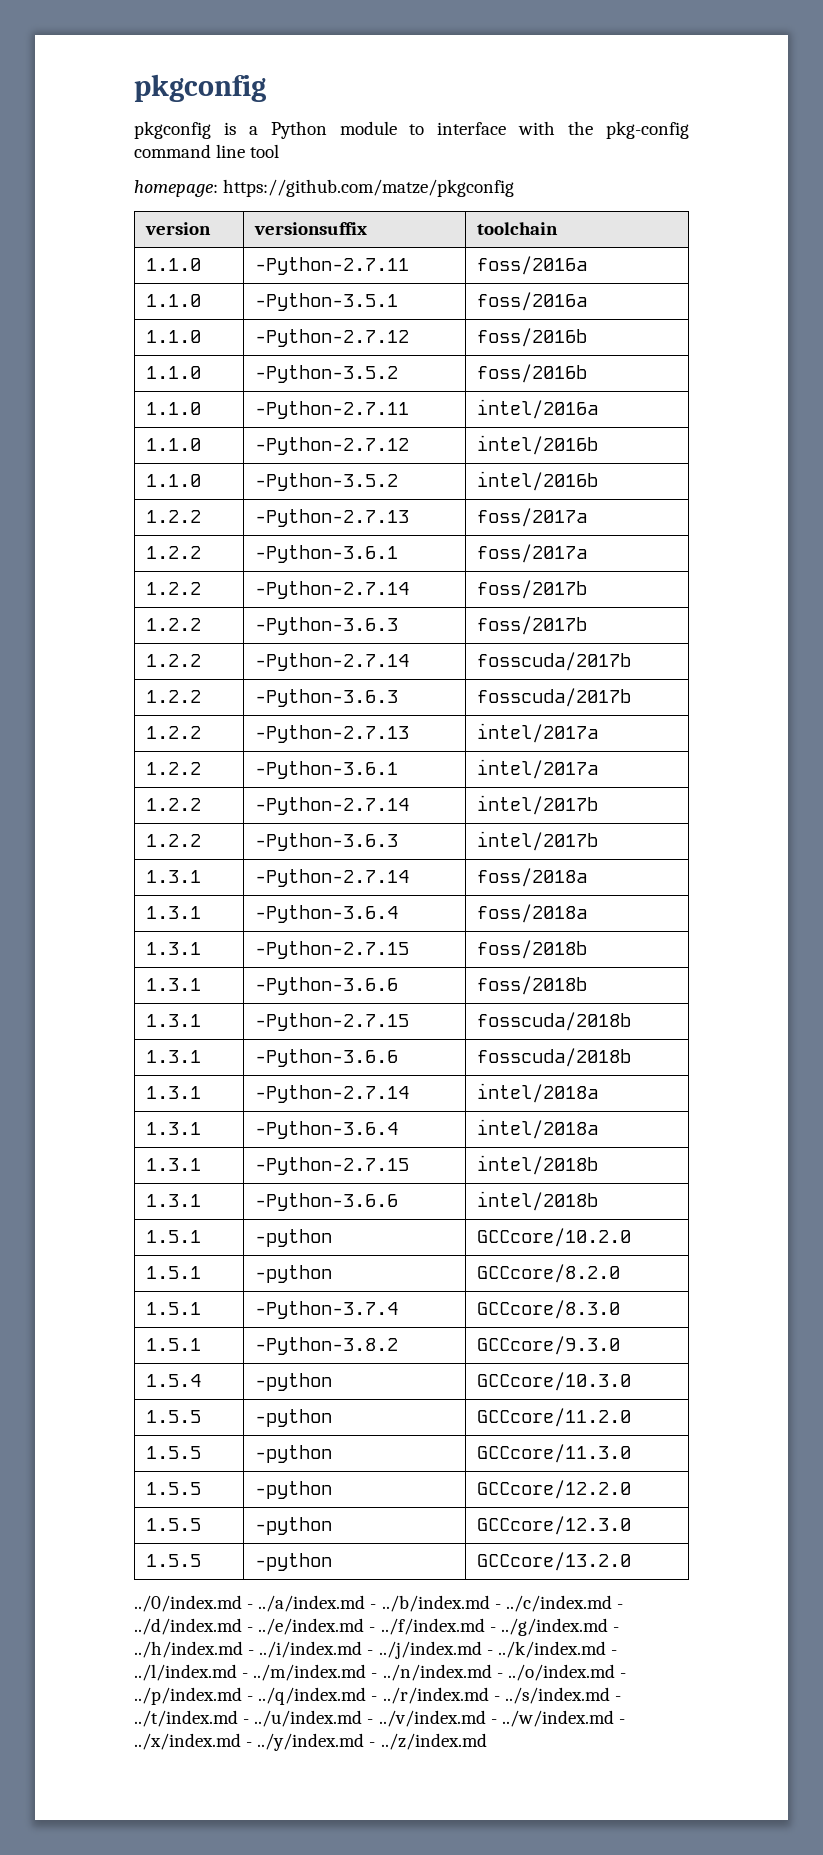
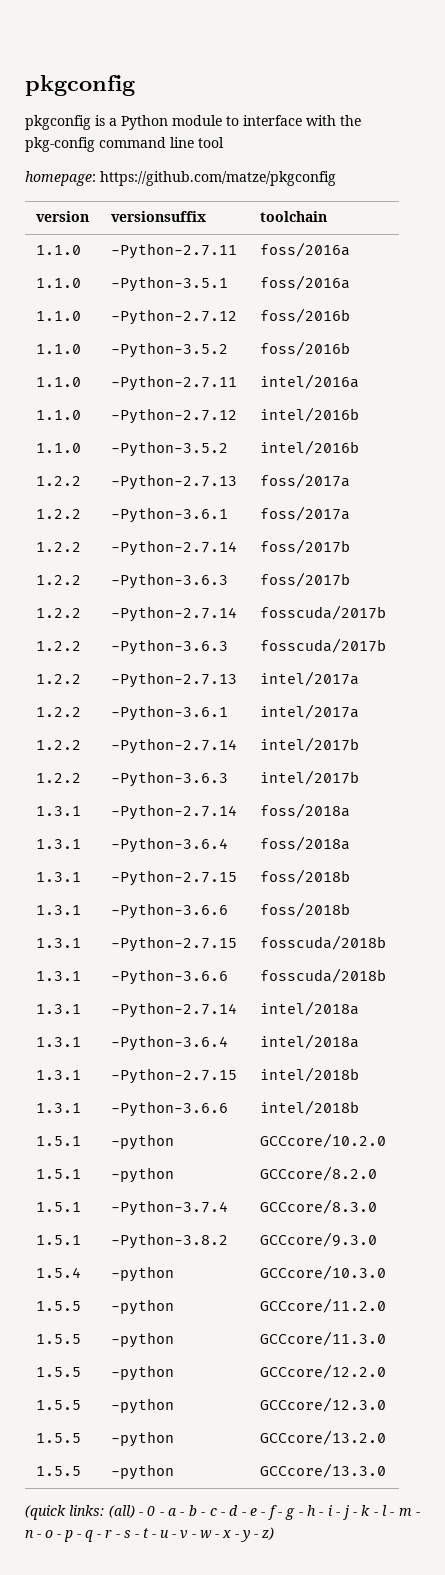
- ../0/index.md - ../a/index.md - ../b/index.md - ../c/index.md - ../d/index.md - ../e/index.md - ../f/index.md - ../g/index.md - ../h/index.md - ../i/index.md - ../j/index.md - ../k/index.md - ../l/index.md - ../m/index.md - ../n/index.md - ../o/index.md - ../p/index.md - ../q/index.md - ../r/index.md - ../s/index.md - ../t/index.md - ../u/index.md - ../v/index.md - ../w/index.md - ../x/index.md - ../y/index.md - ../z/index.md
+ 1.5.5 | -python | GCCcore/13.3.0
+ (quick links: (all) - 0 - a - b - c - d - e - f - g - h - i - j - k - l - m - n - o - p - q - r - s - t - u - v - w - x - y - z)

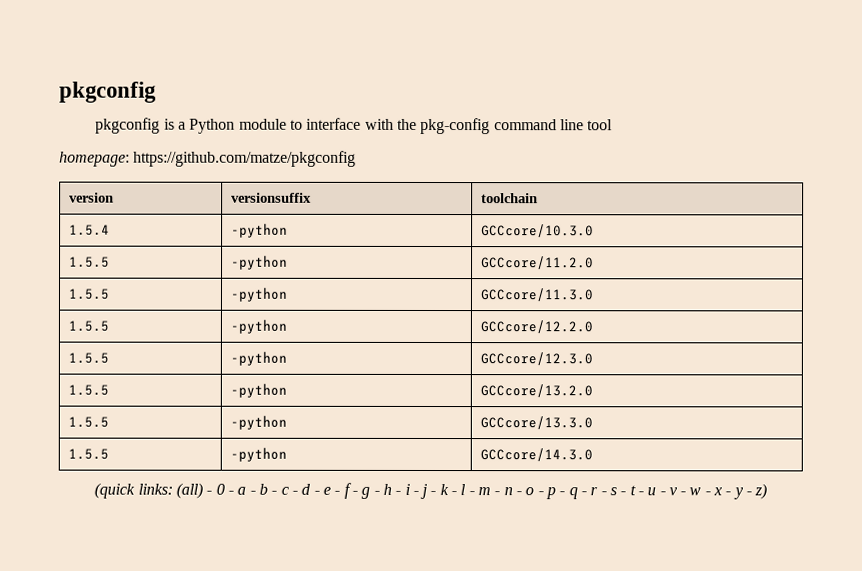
- 1.1.0 | -Python-2.7.11 | foss/2016a
- 1.1.0 | -Python-3.5.1 | foss/2016a
- 1.1.0 | -Python-2.7.12 | foss/2016b
- 1.1.0 | -Python-3.5.2 | foss/2016b
- 1.1.0 | -Python-2.7.11 | intel/2016a
- 1.1.0 | -Python-2.7.12 | intel/2016b
- 1.1.0 | -Python-3.5.2 | intel/2016b
- 1.2.2 | -Python-2.7.13 | foss/2017a
- 1.2.2 | -Python-3.6.1 | foss/2017a
- 1.2.2 | -Python-2.7.14 | foss/2017b
- 1.2.2 | -Python-3.6.3 | foss/2017b
- 1.2.2 | -Python-2.7.14 | fosscuda/2017b
- 1.2.2 | -Python-3.6.3 | fosscuda/2017b
- 1.2.2 | -Python-2.7.13 | intel/2017a
- 1.2.2 | -Python-3.6.1 | intel/2017a
- 1.2.2 | -Python-2.7.14 | intel/2017b
- 1.2.2 | -Python-3.6.3 | intel/2017b
- 1.3.1 | -Python-2.7.14 | foss/2018a
- 1.3.1 | -Python-3.6.4 | foss/2018a
- 1.3.1 | -Python-2.7.15 | foss/2018b
- 1.3.1 | -Python-3.6.6 | foss/2018b
- 1.3.1 | -Python-2.7.15 | fosscuda/2018b
- 1.3.1 | -Python-3.6.6 | fosscuda/2018b
- 1.3.1 | -Python-2.7.14 | intel/2018a
- 1.3.1 | -Python-3.6.4 | intel/2018a
- 1.3.1 | -Python-2.7.15 | intel/2018b
- 1.3.1 | -Python-3.6.6 | intel/2018b
- 1.5.1 | -python | GCCcore/10.2.0
- 1.5.1 | -python | GCCcore/8.2.0
- 1.5.1 | -Python-3.7.4 | GCCcore/8.3.0
- 1.5.1 | -Python-3.8.2 | GCCcore/9.3.0
+ 1.5.5 | -python | GCCcore/14.3.0

